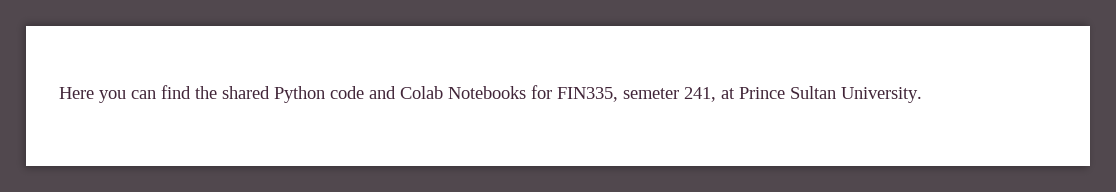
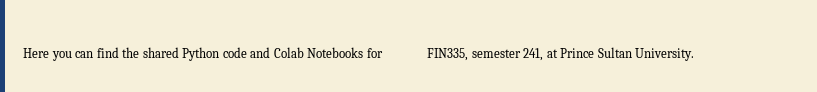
- Here you can find the shared Python code and Colab Notebooks for FIN335, semeter 241, at Prince Sultan University.
+ Here you can find the shared Python code and Colab Notebooks for FIN335, semester 241, at Prince Sultan University.

